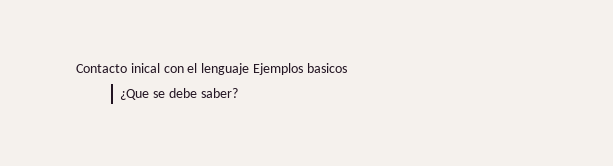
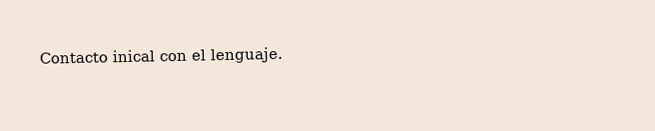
- Contacto inical con el lenguaje Ejemplos basicos
- ¿Que se debe saber?
+ Contacto inical con el lenguaje.

